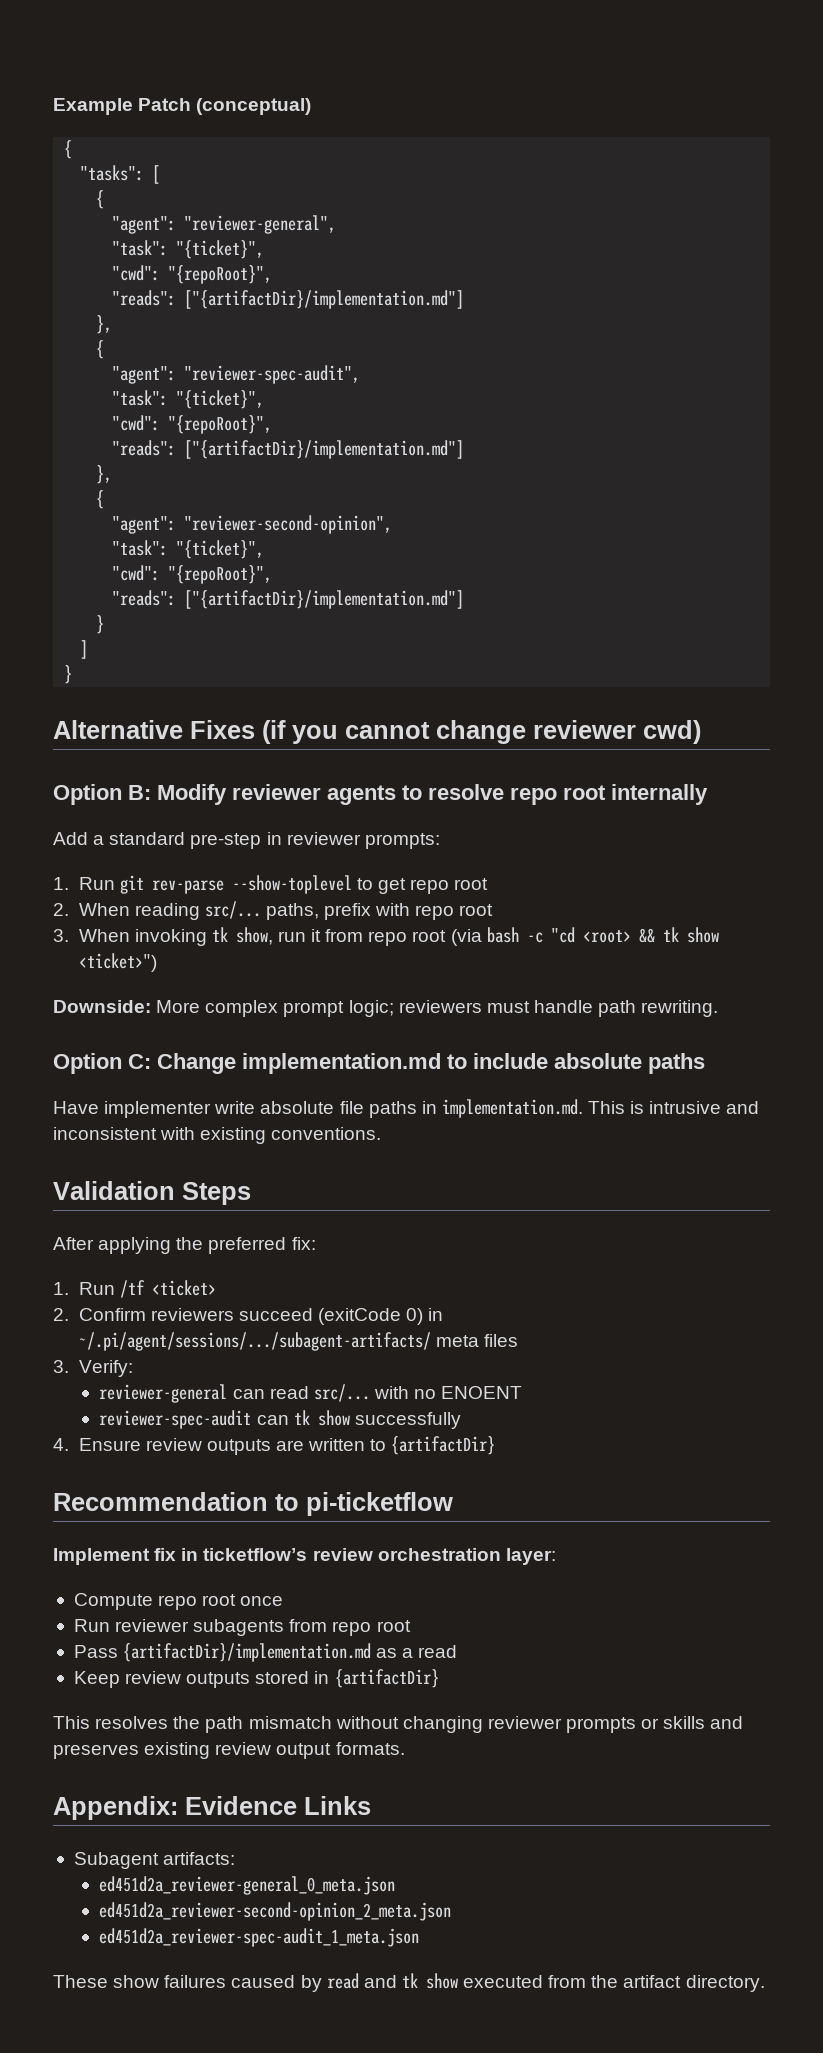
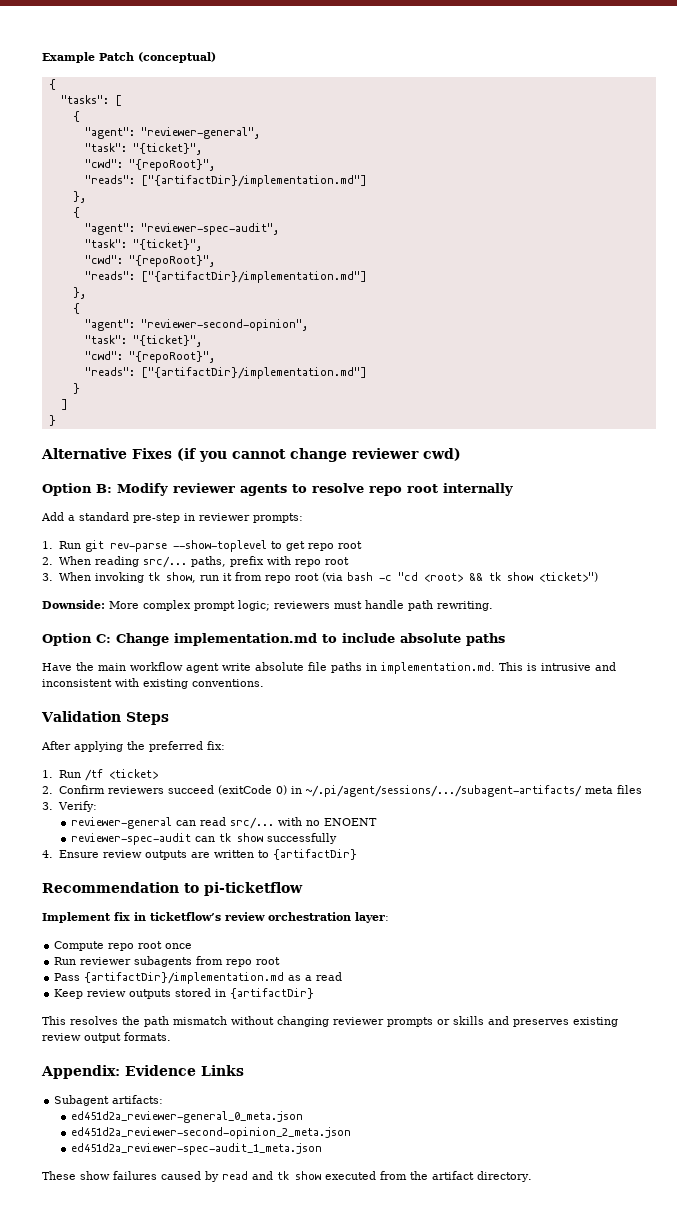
- Have implementer write absolute file paths in implementation.md. This is intrusive and inconsistent with existing conventions.
+ Have the main workflow agent write absolute file paths in implementation.md. This is intrusive and inconsistent with existing conventions.

